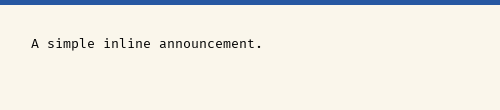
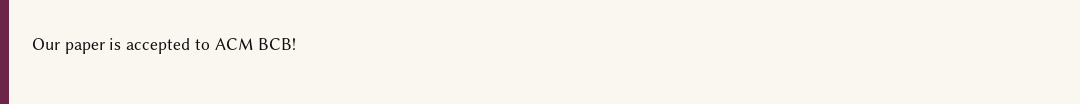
- A simple inline announcement.
+ Our paper is accepted to ACM BCB!

